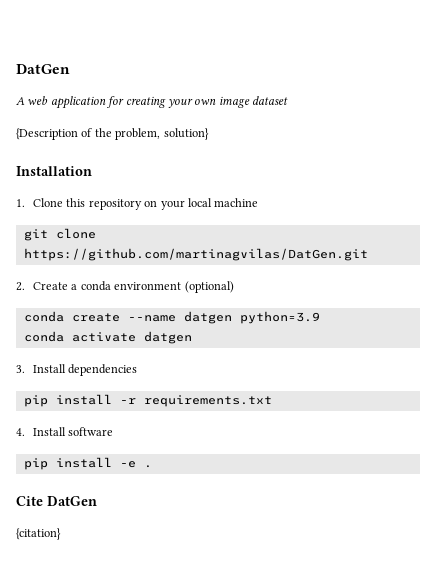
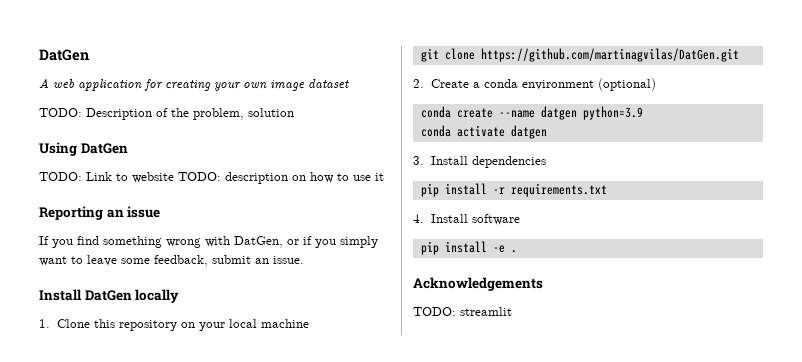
- {Description of the problem, solution}
- Installation
+ TODO: Description of the problem, solution
+ Using DatGen
+ TODO: Link to website TODO: description on how to use it
+ Reporting an issue
+ If you find something wrong with DatGen, or if you simply want to leave some feedback, submit an issue.
+ Install DatGen locally
- Cite DatGen
- {citation}
+ Acknowledgements
+ TODO: streamlit

